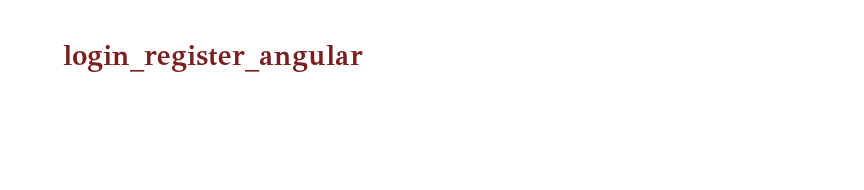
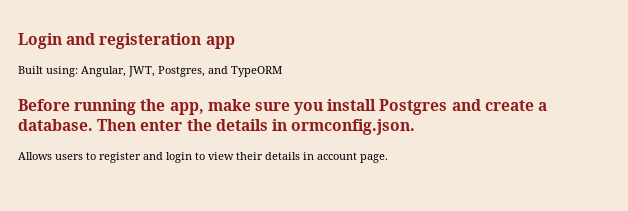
- login_register_angular
+ Login and registeration app
+ Built using: Angular, JWT, Postgres, and TypeORM
+ Before running the app, make sure you install Postgres and create a database. Then enter the details in ormconfig.json.
+ Allows users to register and login to view their details in account page.

